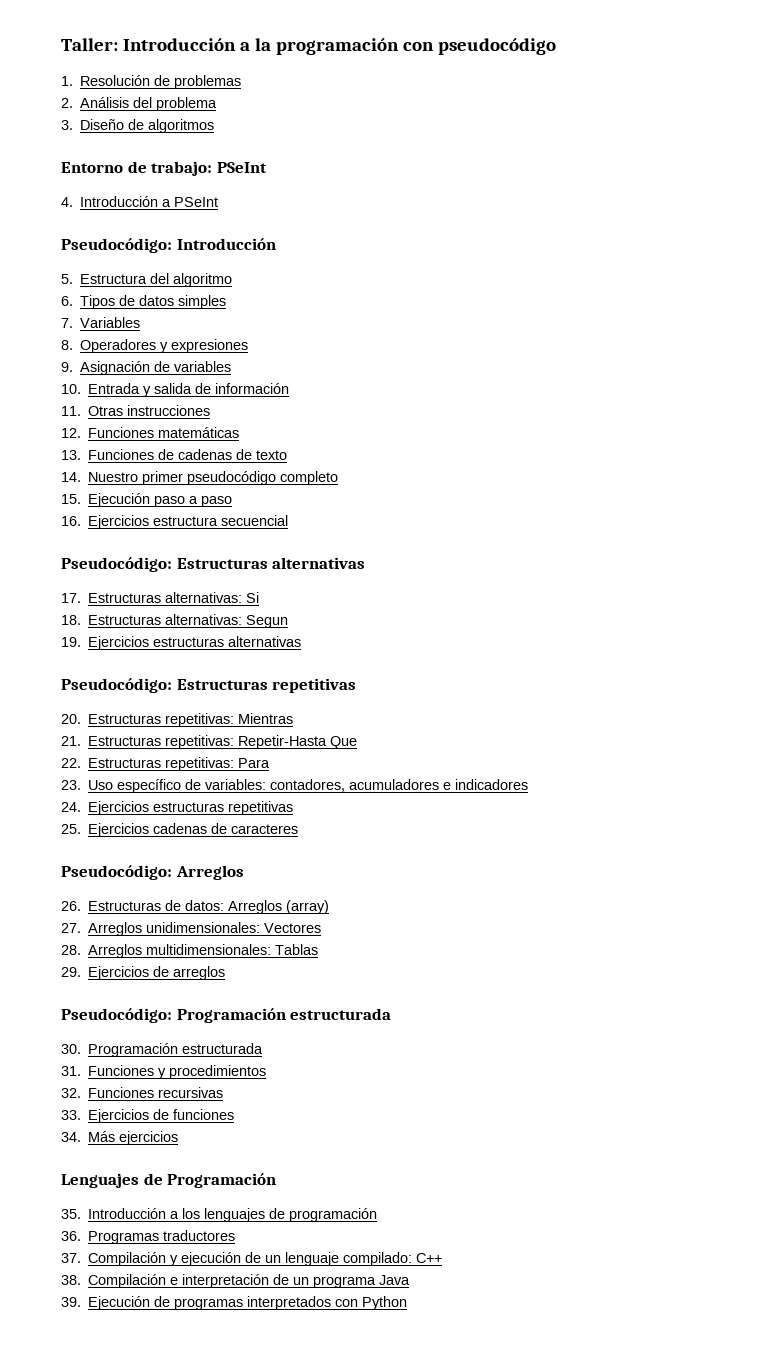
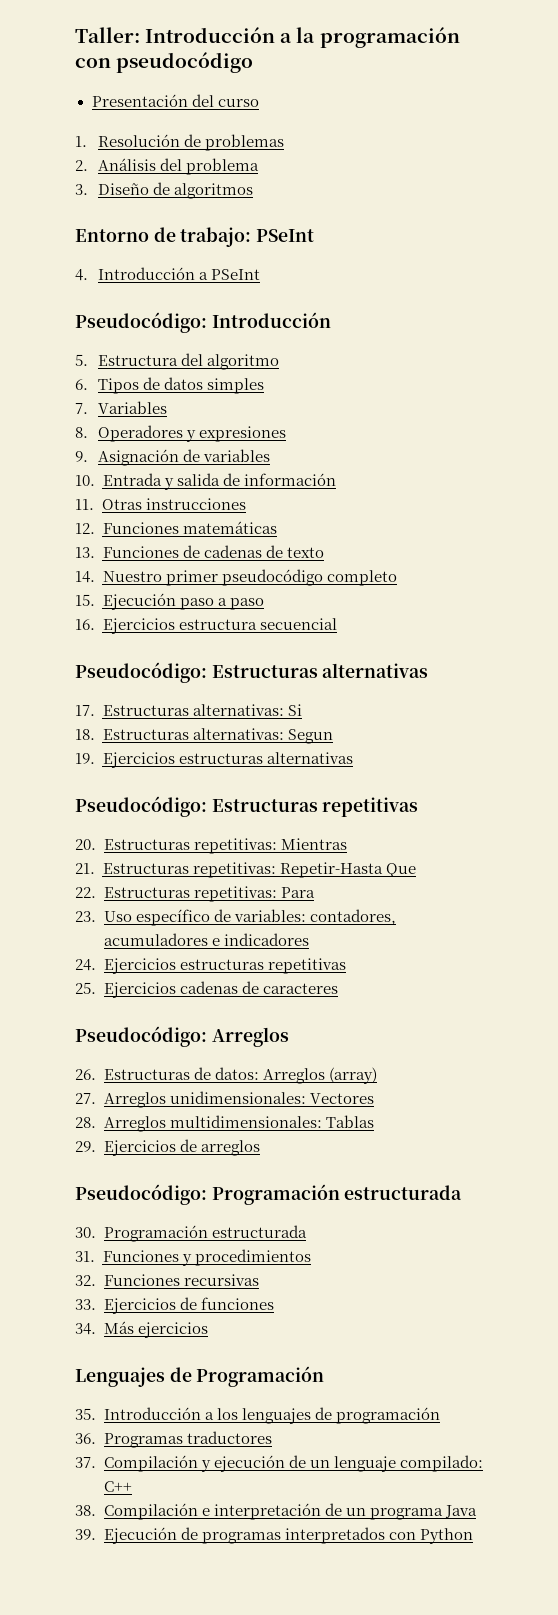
+ Presentación del curso

